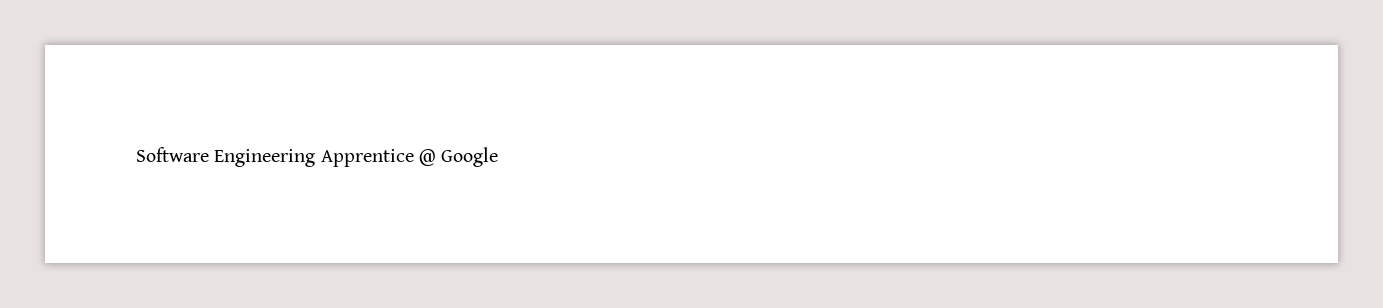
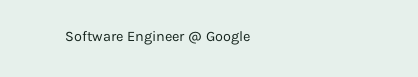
- Software Engineering Apprentice @ Google
+ Software Engineer @ Google

